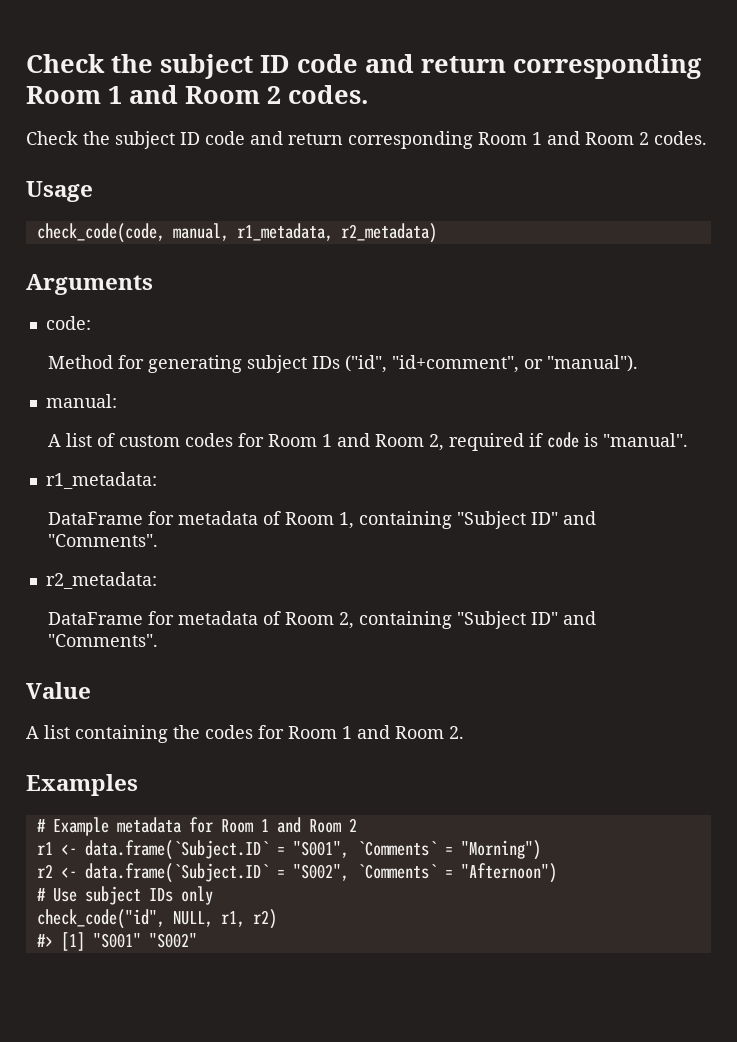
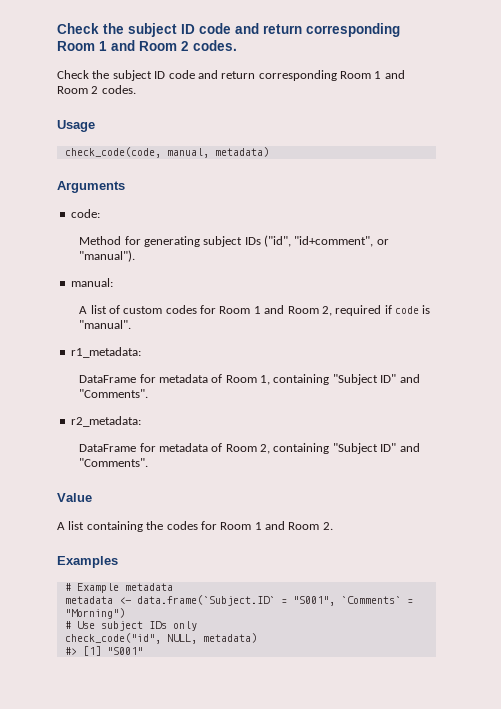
- check_code(code, manual, r1_metadata, r2_metadata)
+ check_code(code, manual, metadata)
- # Example metadata for Room 1 and Room 2
- r1 <- data.frame(`Subject.ID` = "S001", `Comments` = "Morning")
+ # Example metadata
+ metadata <- data.frame(`Subject.ID` = "S001", `Comments` = "Morning")
- r2 <- data.frame(`Subject.ID` = "S002", `Comments` = "Afternoon")
- check_code("id", NULL, r1, r2)
+ check_code("id", NULL, metadata)
- #> [1] "S001" "S002"
+ #> [1] "S001"

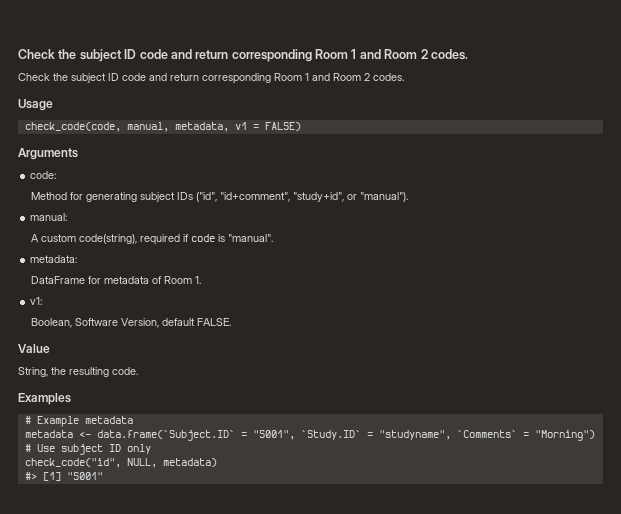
- check_code(code, manual, metadata)
+ check_code(code, manual, metadata, v1 = FALSE)
- Method for generating subject IDs ("id", "id+comment", or "manual").
+ Method for generating subject IDs ("id", "id+comment", "study+id", or "manual").
- A list of custom codes for Room 1 and Room 2, required if code is "manual".
+ A custom code(string), required if code is "manual".
- r1_metadata:
- DataFrame for metadata of Room 1, containing "Subject ID" and "Comments".
- r2_metadata:
- DataFrame for metadata of Room 2, containing "Subject ID" and "Comments".
+ metadata:
+ DataFrame for metadata of Room 1.
+ v1:
+ Boolean, Software Version, default FALSE.
  Value
- A list containing the codes for Room 1 and Room 2.
+ String, the resulting code.
- metadata <- data.frame(`Subject.ID` = "S001", `Comments` = "Morning")
+ metadata <- data.frame(`Subject.ID` = "S001", `Study.ID` = "studyname", `Comments` = "Morning")
- # Use subject IDs only
+ # Use subject ID only

